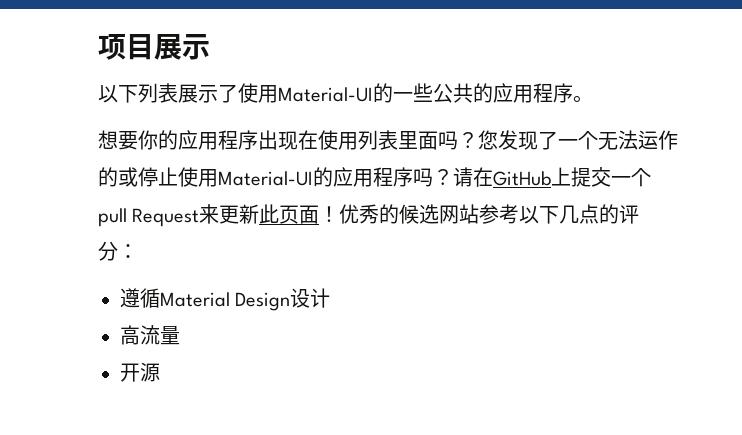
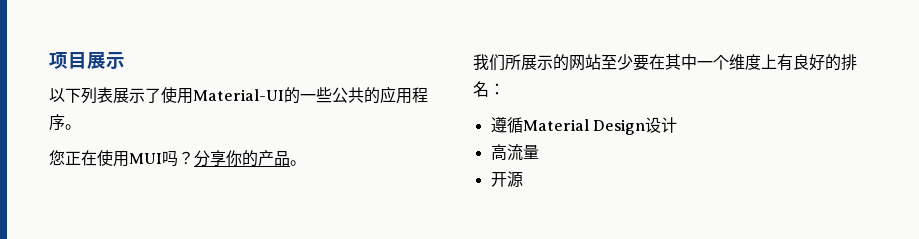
- 想要你的应用程序出现在使用列表里面吗？您发现了一个无法运作的或停止使用Material-UI的应用程序吗？请在GitHub上提交一个pull Request来更新此页面！优秀的候选网站参考以下几点的评分：
+ 您正在使用MUI吗？分享你的产品。
+ 我们所展示的网站至少要在其中一个维度上有良好的排名：

